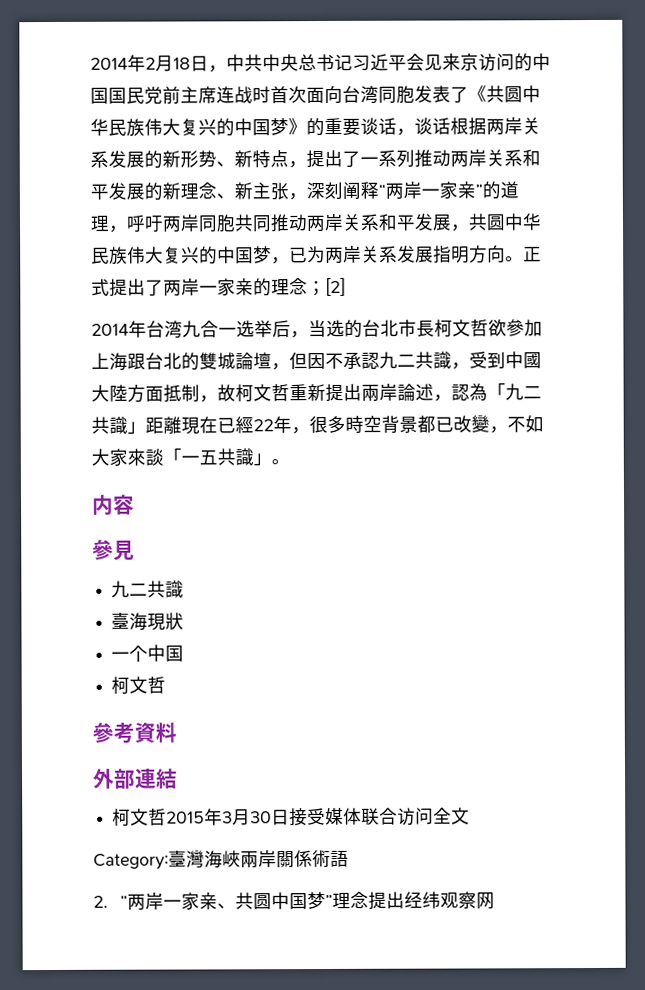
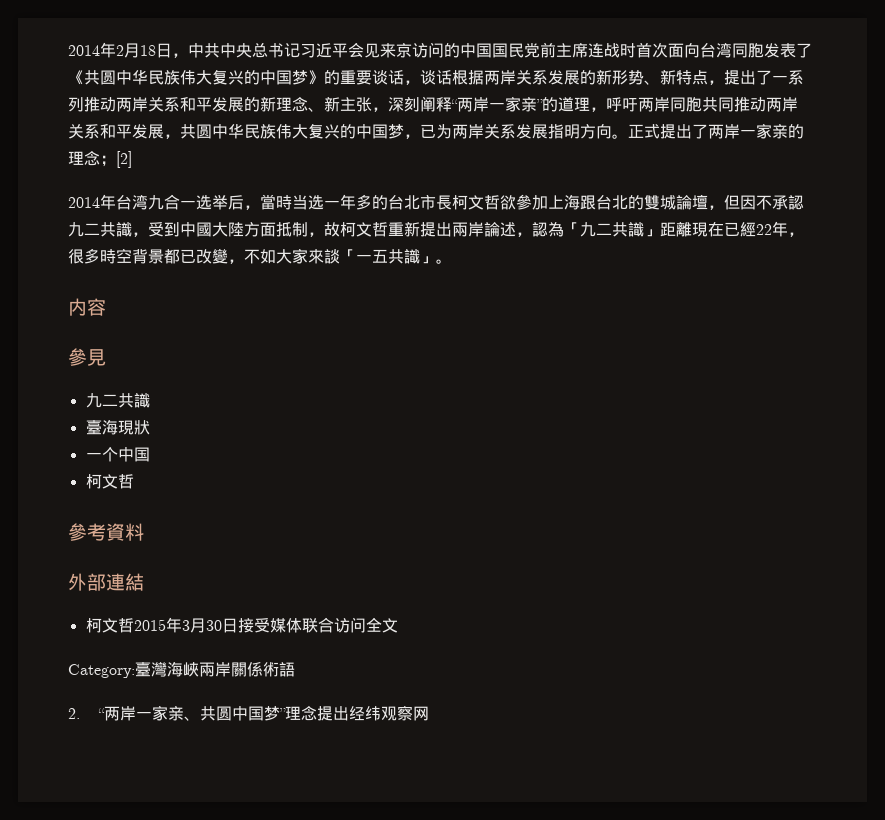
- 2014年台湾九合一选举后，当选的台北市長柯文哲欲參加上海跟台北的雙城論壇，但因不承認九二共識，受到中國大陸方面抵制，故柯文哲重新提出兩岸論述，認為「九二共識」距離現在已經22年，很多時空背景都已改變，不如大家來談「一五共識」。
+ 2014年台湾九合一选举后，當時当选一年多的台北市長柯文哲欲參加上海跟台北的雙城論壇，但因不承認九二共識，受到中國大陸方面抵制，故柯文哲重新提出兩岸論述，認為「九二共識」距離現在已經22年，很多時空背景都已改變，不如大家來談「一五共識」。

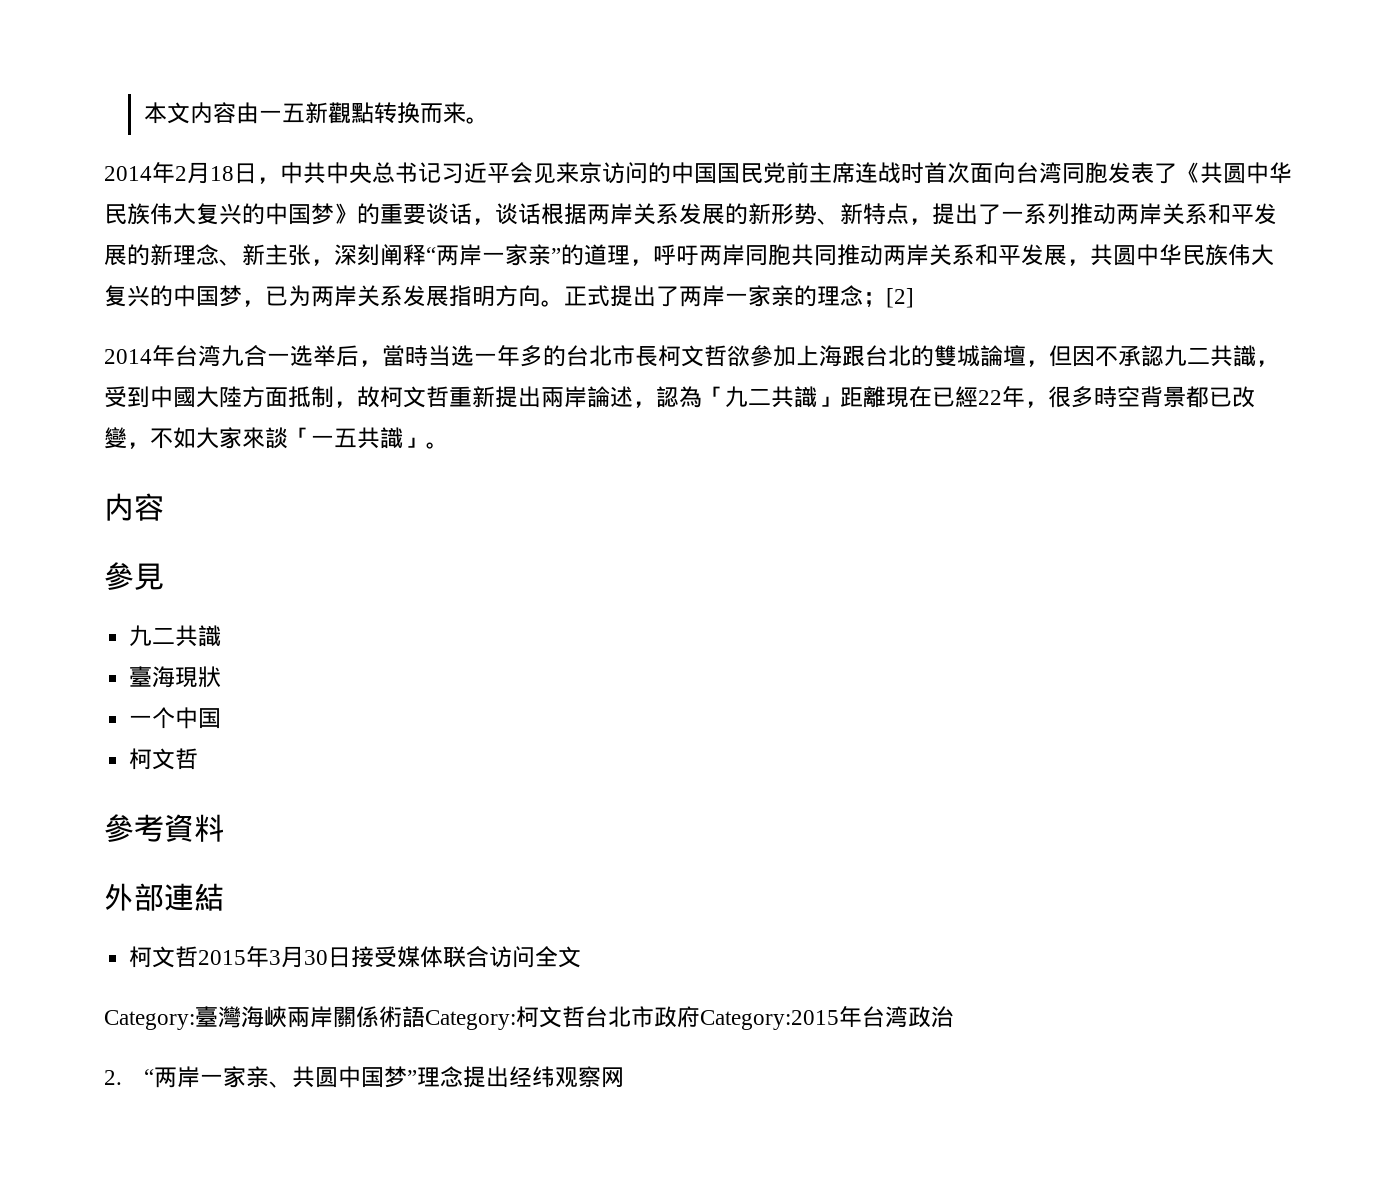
+ 本文内容由一五新觀點转换而来。
- Category:臺灣海峽兩岸關係術語
+ Category:臺灣海峽兩岸關係術語Category:柯文哲台北市政府Category:2015年台湾政治

